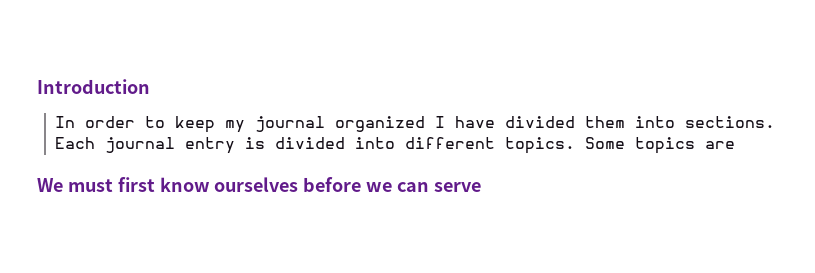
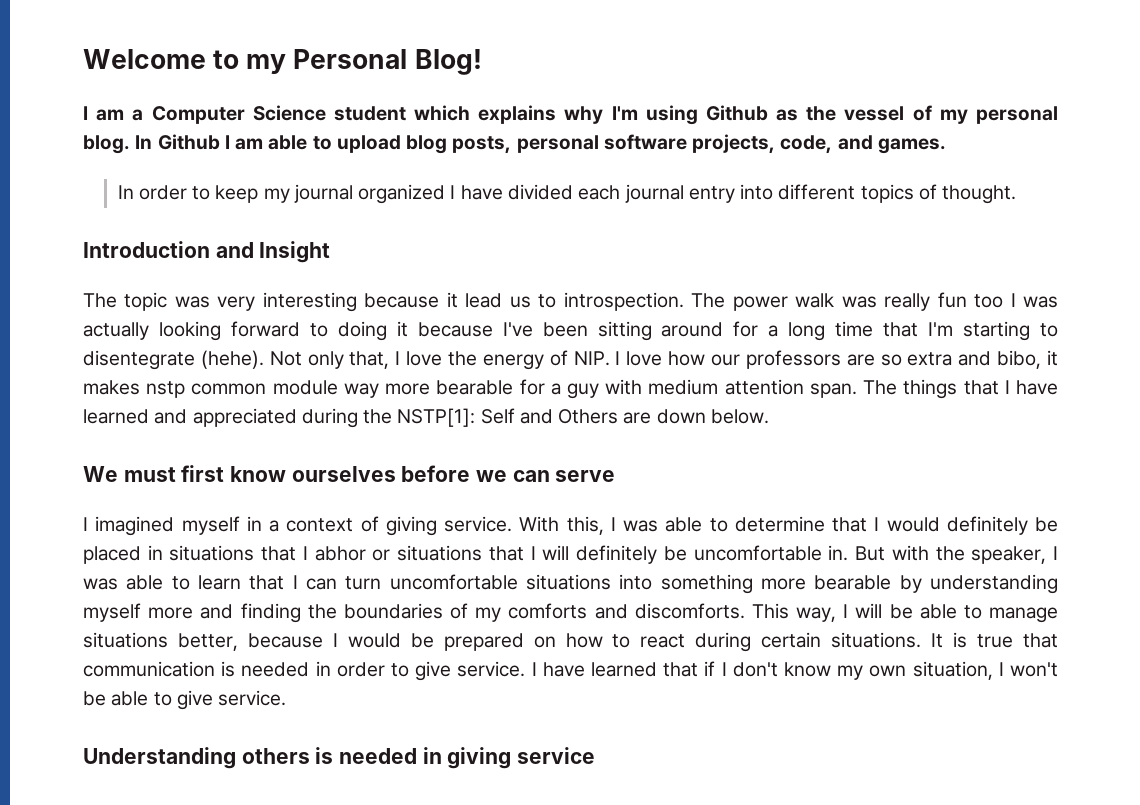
- Introduction
+ Welcome to my Personal Blog!
+ I am a Computer Science student which explains why I'm using Github as the vessel of my personal blog. In Github I am able to upload blog posts, personal software projects, code, and games.
- In order to keep my journal organized I have divided them into sections. Each journal entry is divided into different topics. Some topics are
+ In order to keep my journal organized I have divided each journal entry into different topics of thought.
+ Introduction and Insight
+ The topic was very interesting because it lead us to introspection. The power walk was really fun too I was actually looking forward to doing it because I've been sitting around for a long time that I'm starting to disentegrate (hehe). Not only that, I love the energy of NIP. I love how our professors are so extra and bibo, it makes nstp common module way more bearable for a guy with medium attention span. The things that I have learned and appreciated during the NSTP[1]: Self and Others are down below.
+ I imagined myself in a context of giving service. With this, I was able to determine that I would definitely be placed in situations that I abhor or situations that I will definitely be uncomfortable in. But with the speaker, I was able to learn that I can turn uncomfortable situations into something more bearable by understanding myself more and finding the boundaries of my comforts and discomforts. This way, I will be able to manage situations better, because I would be prepared on how to react during certain situations. It is true that communication is needed in order to give service. I have learned that if I don't know my own situation, I won't be able to give service.
+ Understanding others is needed in giving service

